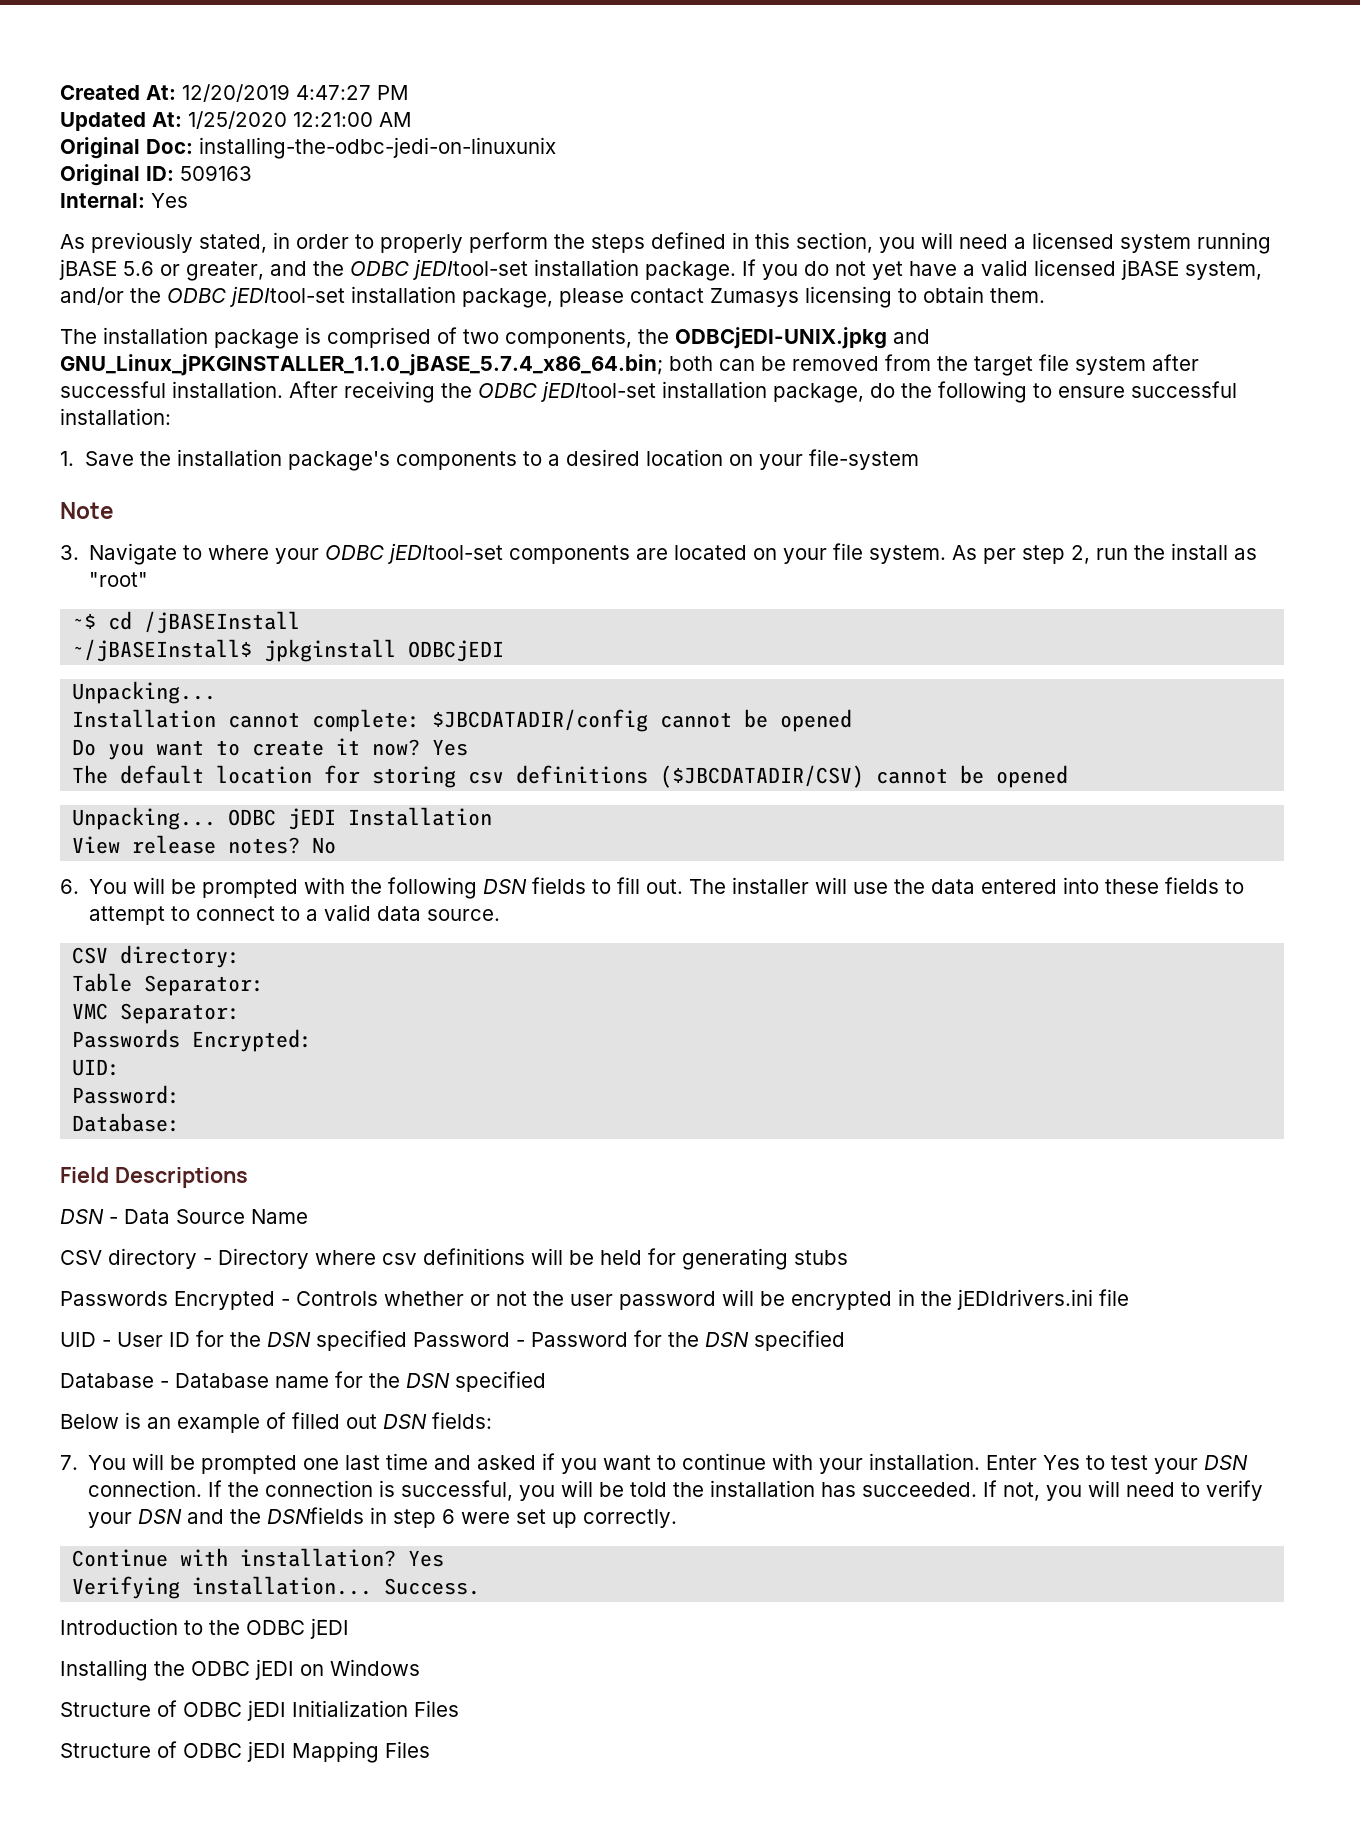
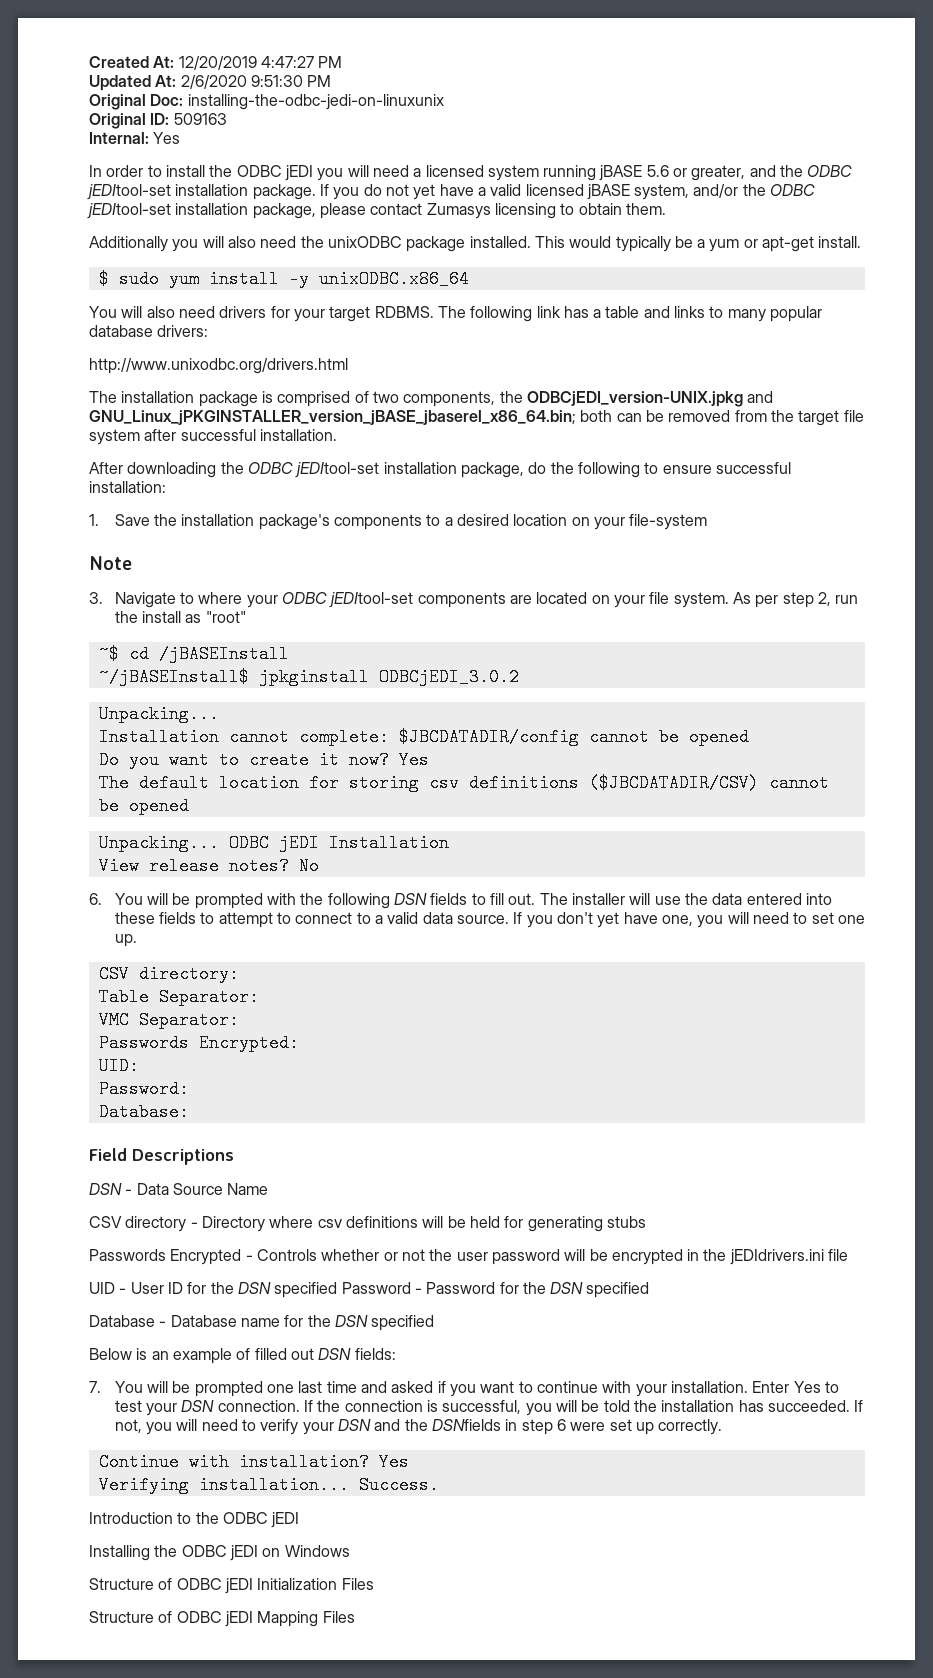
- Updated At: 1/25/2020 12:21:00 AM
+ Updated At: 2/6/2020 9:51:30 PM
- As previously stated, in order to properly perform the steps defined in this section, you will need a licensed system running jBASE 5.6 or greater, and the ODBC jEDItool-set installation package.
+ In order to install the ODBC jEDI you will need a licensed system running jBASE 5.6 or greater, and the ODBC jEDItool-set installation package.
+ Additionally you will also need the unixODBC package installed. This would typically be a yum or apt-get install.
+ $ sudo yum install -y unixODBC.x86_64
+ You will also need drivers for your target RDBMS. The following link has a table and links to many popular database drivers:
+ http://www.unixodbc.org/drivers.html
- The installation package is comprised of two components, the ODBCjEDI-UNIX.jpkg and GNU_Linux_jPKGINSTALLER_1.1.0_jBASE_5.7.4_x86_64.bin; both can be removed from the target file system after successful installation. After receiving the ODBC jEDItool-set installation package, do the following to ensure successful installation:
+ The installation package is comprised of two components, the ODBCjEDI_version-UNIX.jpkg and GNU_Linux_jPKGINSTALLER_version_jBASE_jbaserel_x86_64.bin; both can be removed from the target file system after successful installation.
+ After downloading the ODBC jEDItool-set installation package, do the following to ensure successful installation:
- ~/jBASEInstall$ jpkginstall ODBCjEDI
+ ~/jBASEInstall$ jpkginstall ODBCjEDI_3.0.2
+ If you don't yet have one, you will need to set one up.

